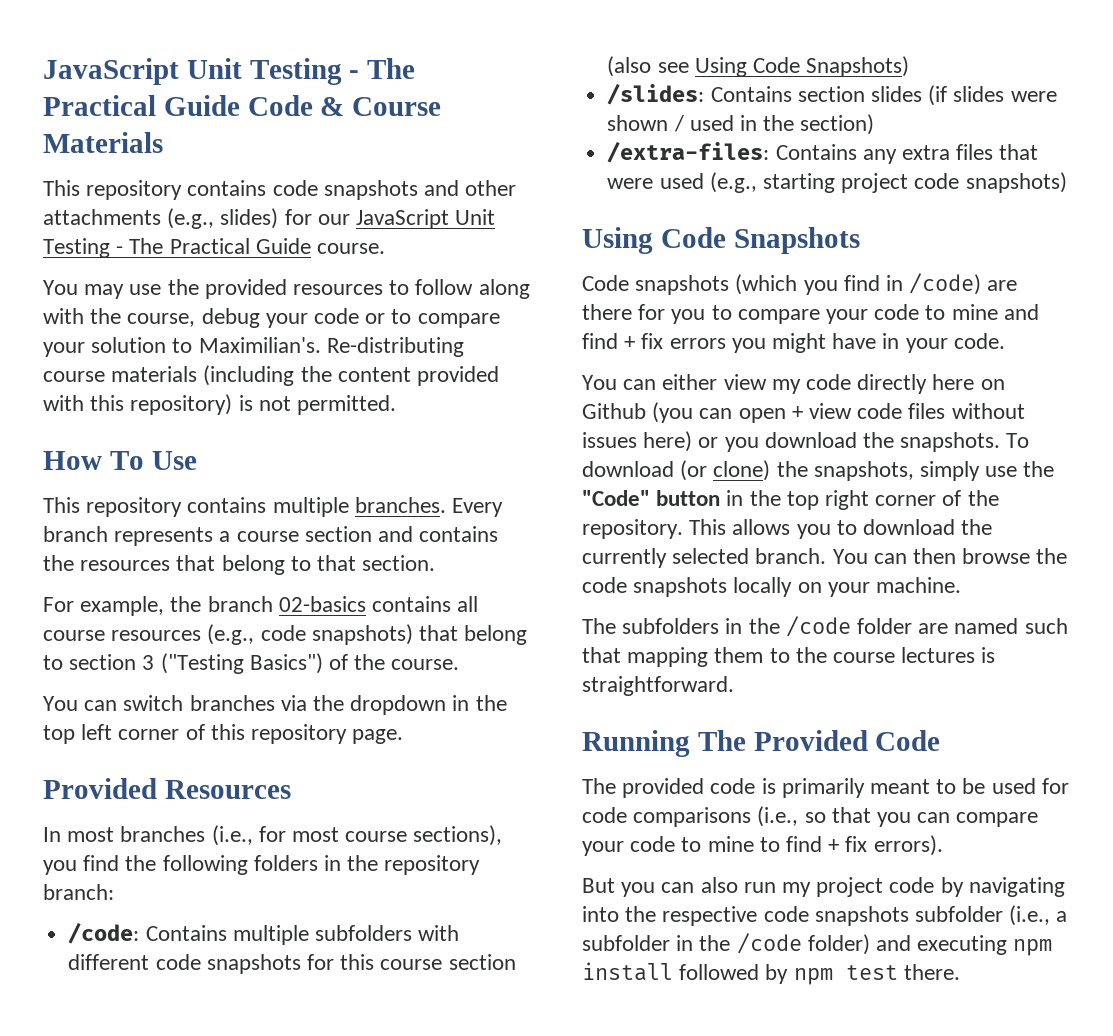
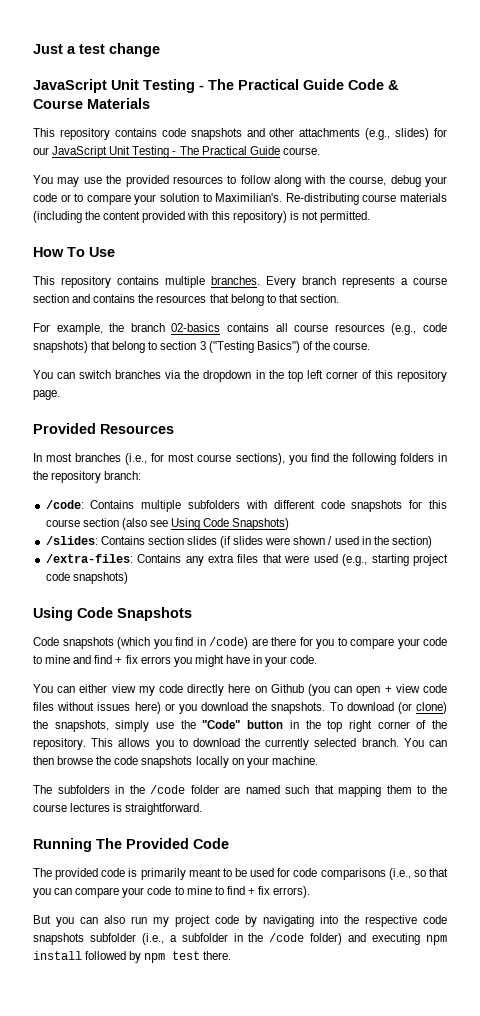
+ Just a test change

